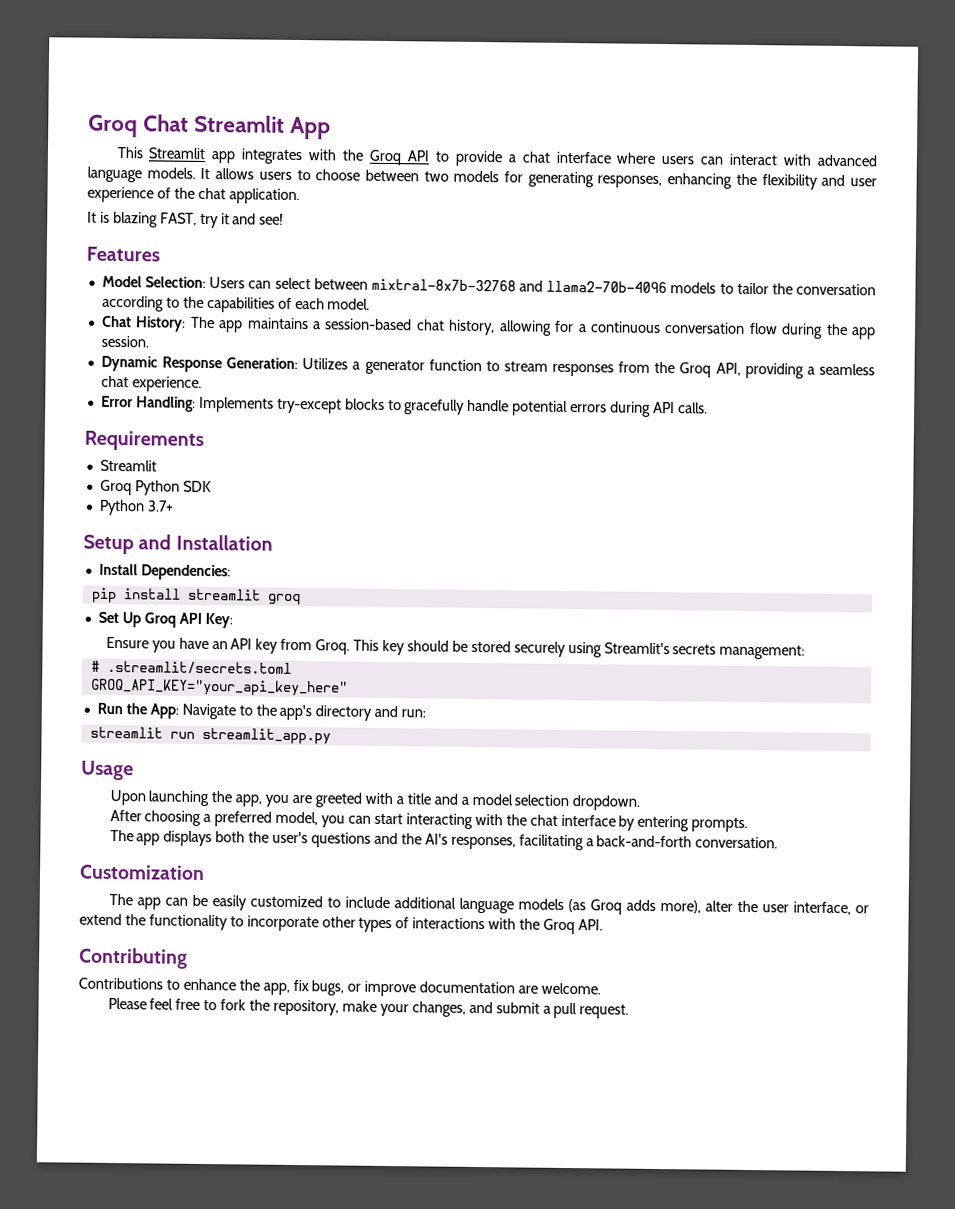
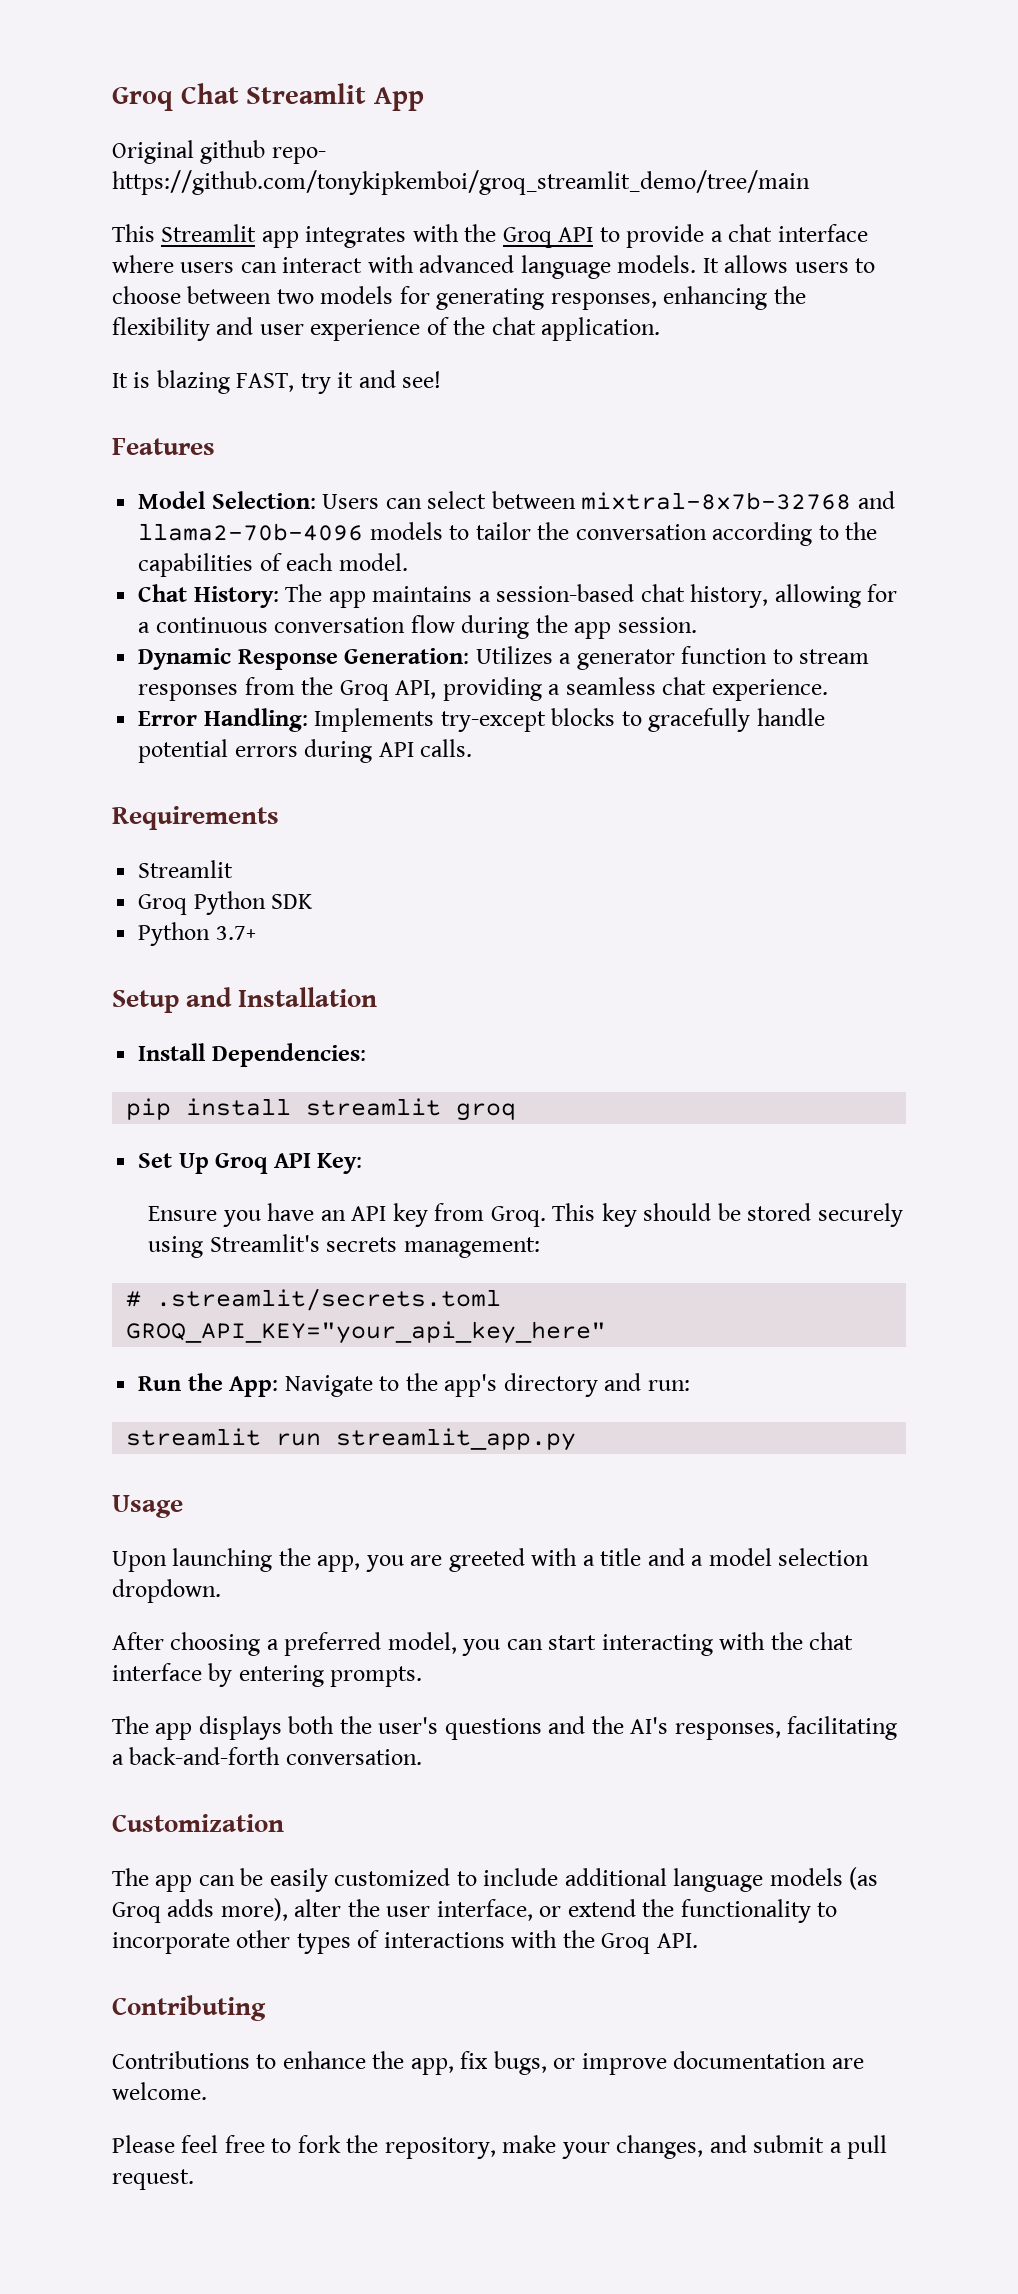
+ Original github repo- https://github.com/tonykipkemboi/groq_streamlit_demo/tree/main

